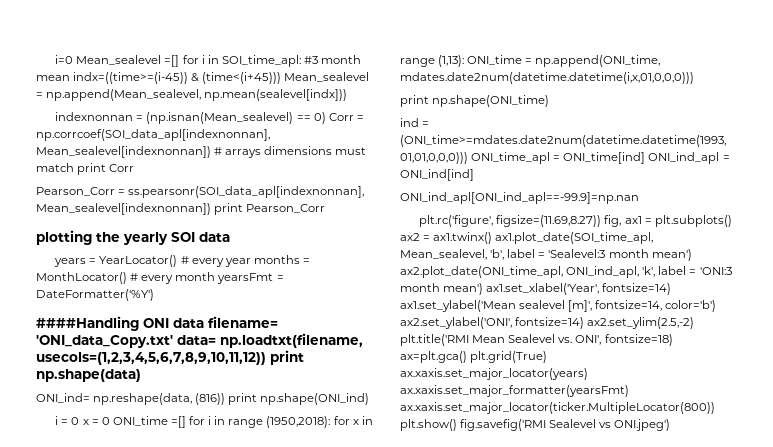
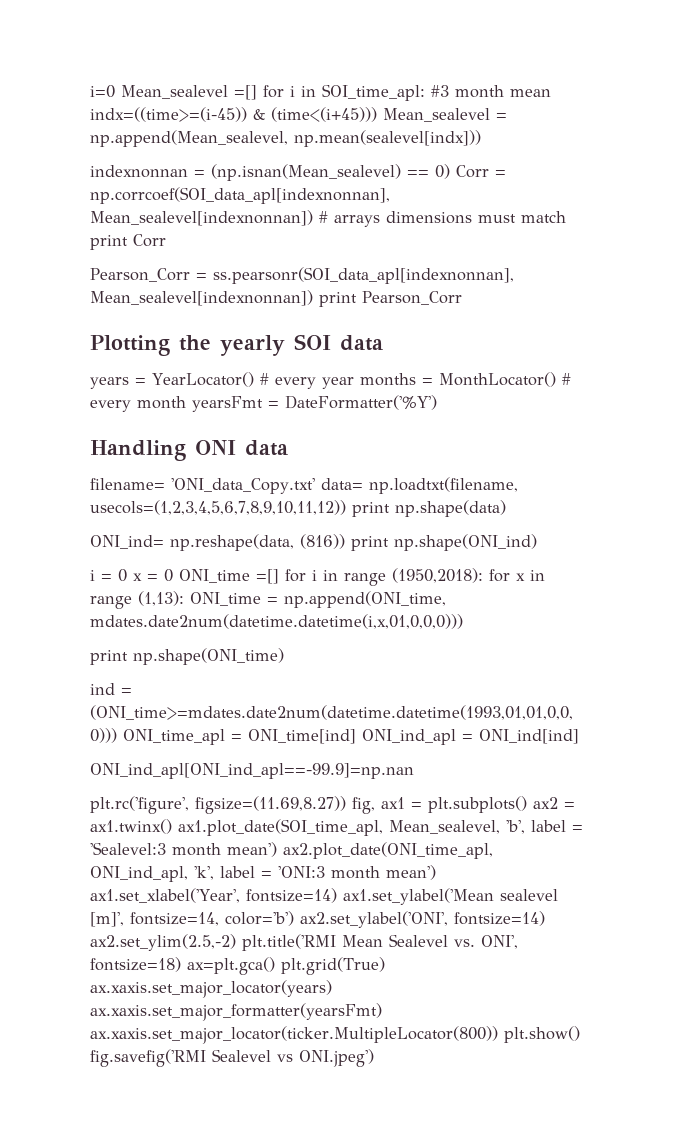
- plotting the yearly SOI data
+ Plotting the yearly SOI data
- ####Handling ONI data filename= 'ONI_data_Copy.txt' data= np.loadtxt(filename, usecols=(1,2,3,4,5,6,7,8,9,10,11,12)) print np.shape(data)
+ Handling ONI data
+ filename= 'ONI_data_Copy.txt' data= np.loadtxt(filename, usecols=(1,2,3,4,5,6,7,8,9,10,11,12)) print np.shape(data)

